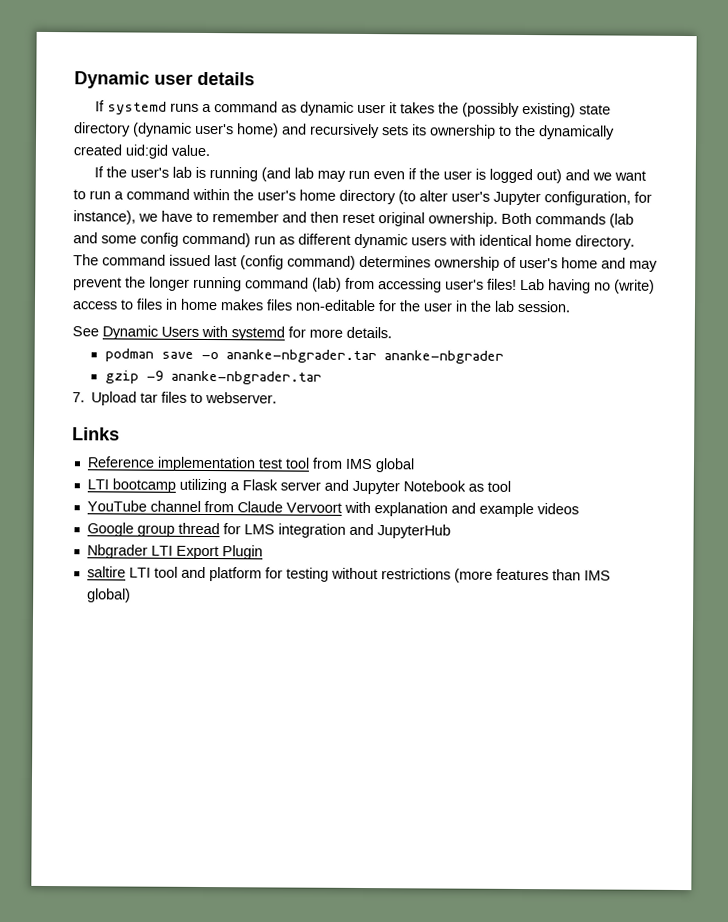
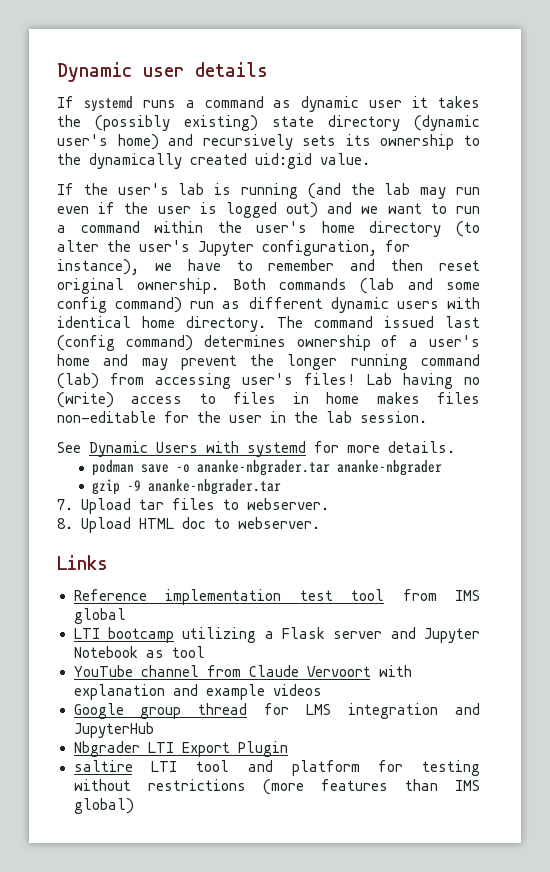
- If the user's lab is running (and lab may run even if the user is logged out) and we want to run a command within the user's home directory (to alter user's Jupyter configuration, for instance), we have to remember and then reset original ownership.
+ If the user's lab is running (and the lab may run even if the user is logged out) and we want to run a command within the user's home directory (to alter the user's Jupyter configuration, for instance), we have to remember and then reset original ownership.
- The command issued last (config command) determines ownership of user's home and may prevent the longer running command (lab) from accessing user's files!
+ The command issued last (config command) determines ownership of a user's home and may prevent the longer running command (lab) from accessing user's files!
+ 8. Upload HTML doc to webserver.

